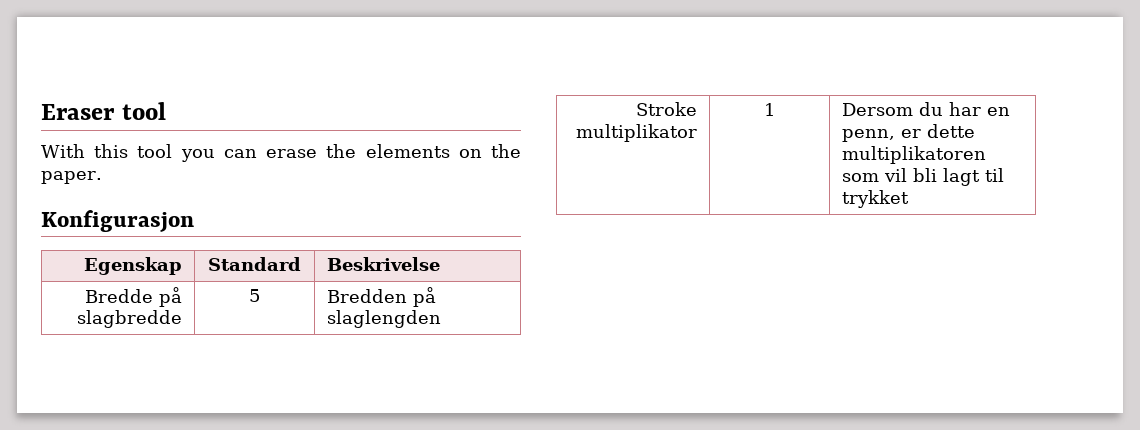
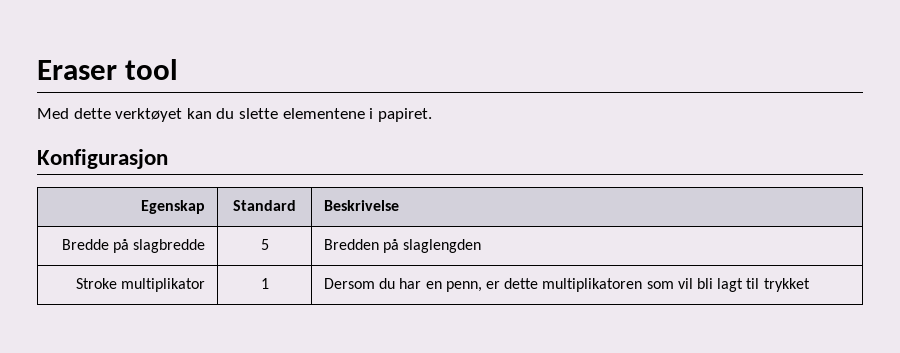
- With this tool you can erase the elements on the paper.
+ Med dette verktøyet kan du slette elementene i papiret.

